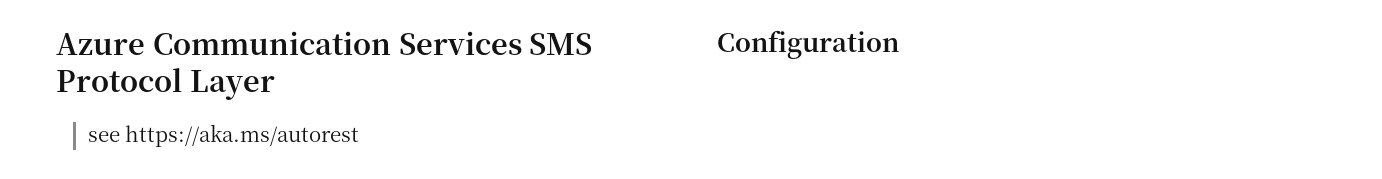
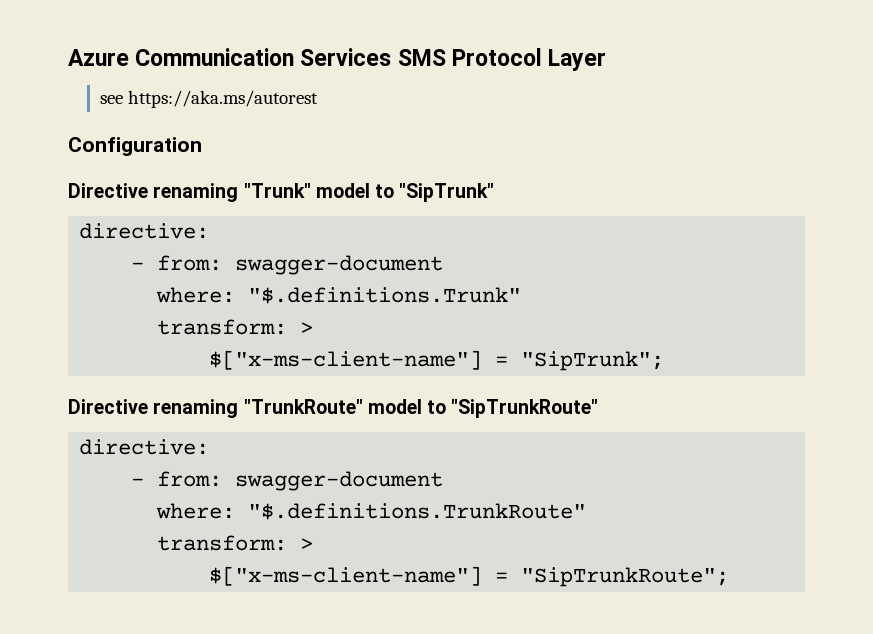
+ Directive renaming "Trunk" model to "SipTrunk"
+ directive:
+ - from: swagger-document
+ where: "$.definitions.Trunk"
+ transform: >
+ $["x-ms-client-name"] = "SipTrunk";
+ Directive renaming "TrunkRoute" model to "SipTrunkRoute"
+ directive:
+ - from: swagger-document
+ where: "$.definitions.TrunkRoute"
+ transform: >
+ $["x-ms-client-name"] = "SipTrunkRoute";

